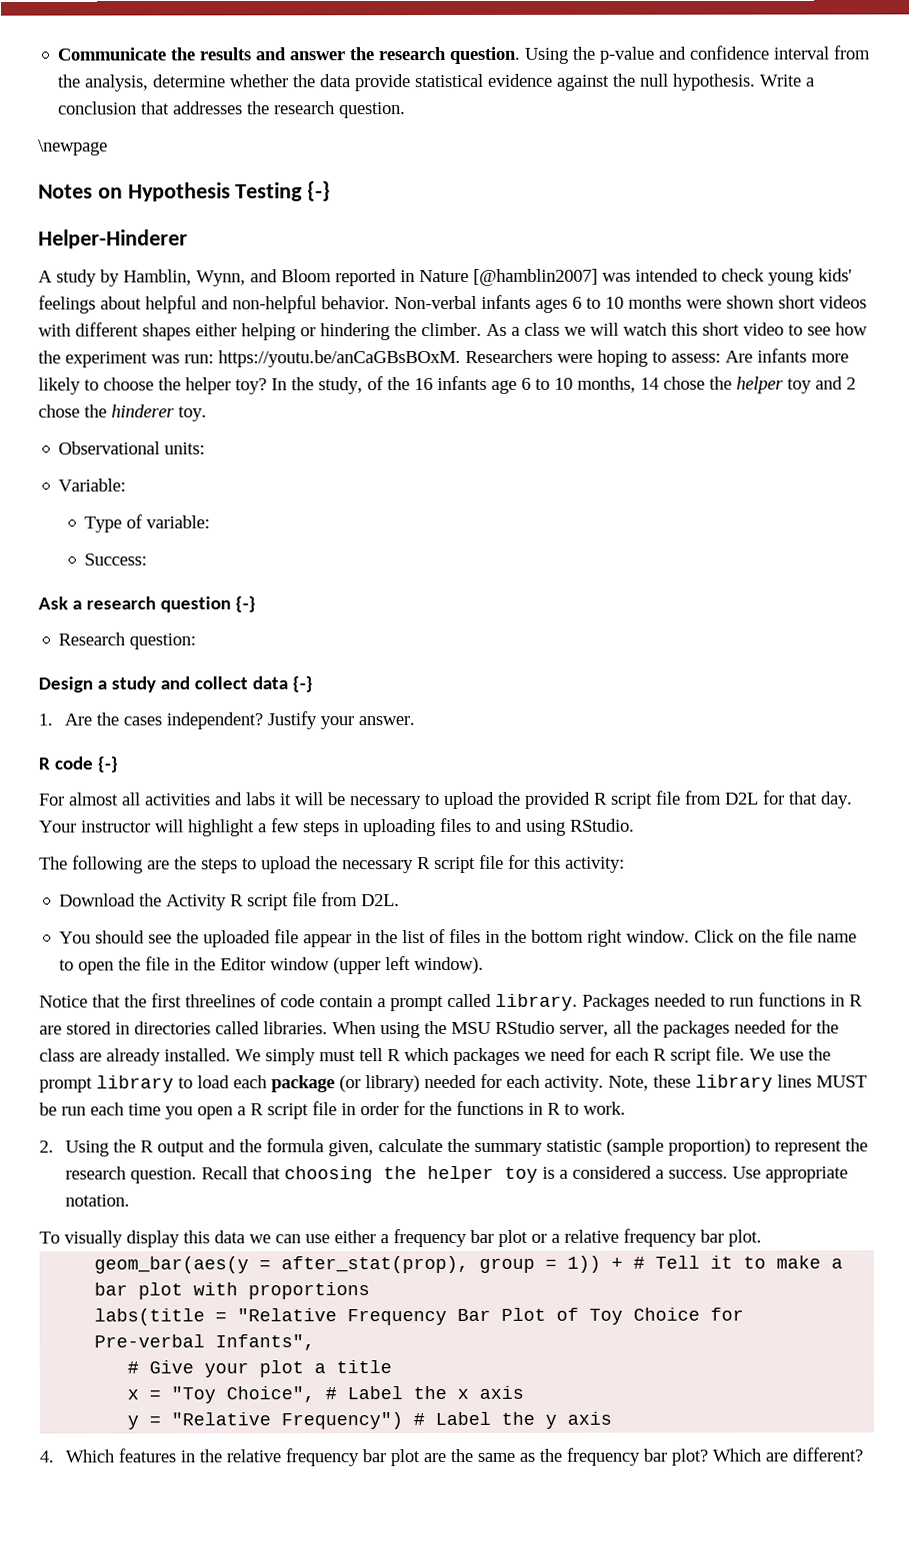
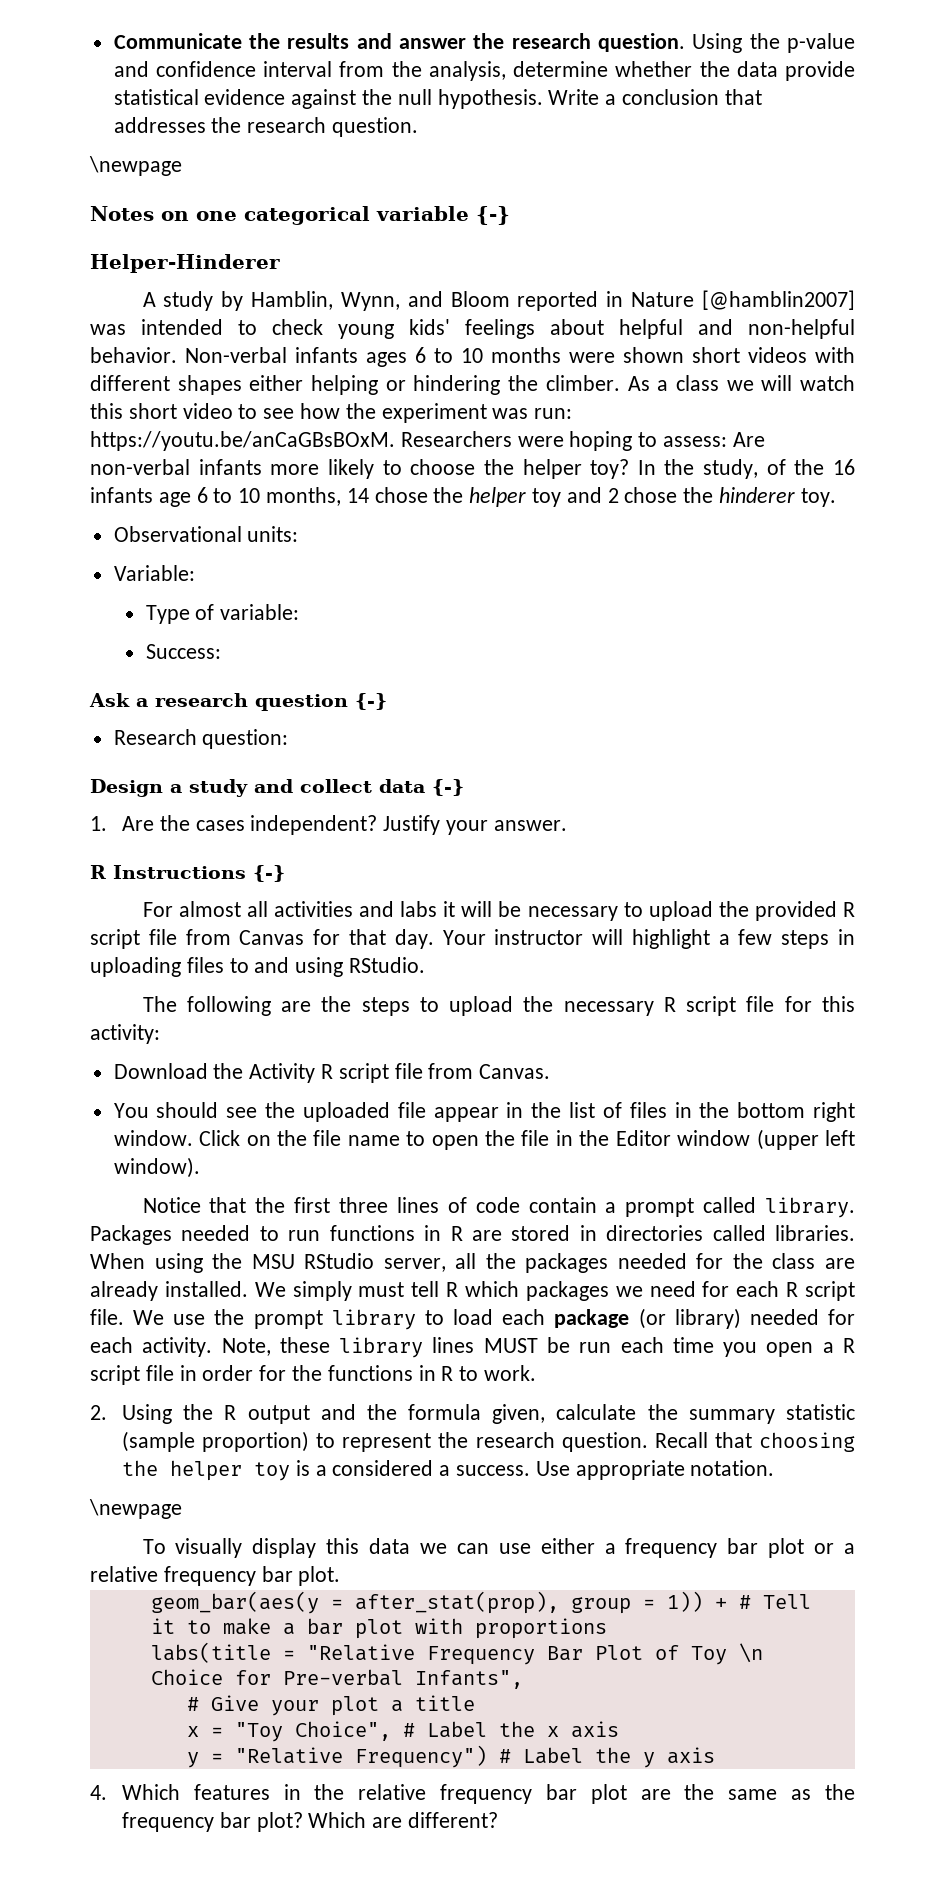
- Notes on Hypothesis Testing {-}
+ Notes on one categorical variable {-}
- As a class we will watch this short video to see how the experiment was run: https://youtu.be/anCaGBsBOxM. Researchers were hoping to assess: Are infants more likely to choose the helper toy?
+ As a class we will watch this short video to see how the experiment was run: https://youtu.be/anCaGBsBOxM. Researchers were hoping to assess: Are non-verbal infants more likely to choose the helper toy?
- R code {-}
+ R Instructions {-}
- For almost all activities and labs it will be necessary to upload the provided R script file from D2L for that day.
+ For almost all activities and labs it will be necessary to upload the provided R script file from Canvas for that day.
- Download the Activity R script file from D2L.
+ Download the Activity R script file from Canvas.
- Notice that the first threelines of code contain a prompt called library.
+ Notice that the first three lines of code contain a prompt called library.
  Use appropriate notation.
+ \newpage
- labs(title = "Relative Frequency Bar Plot of Toy Choice for Pre-verbal Infants",
+ labs(title = "Relative Frequency Bar Plot of Toy \n Choice for Pre-verbal Infants",

